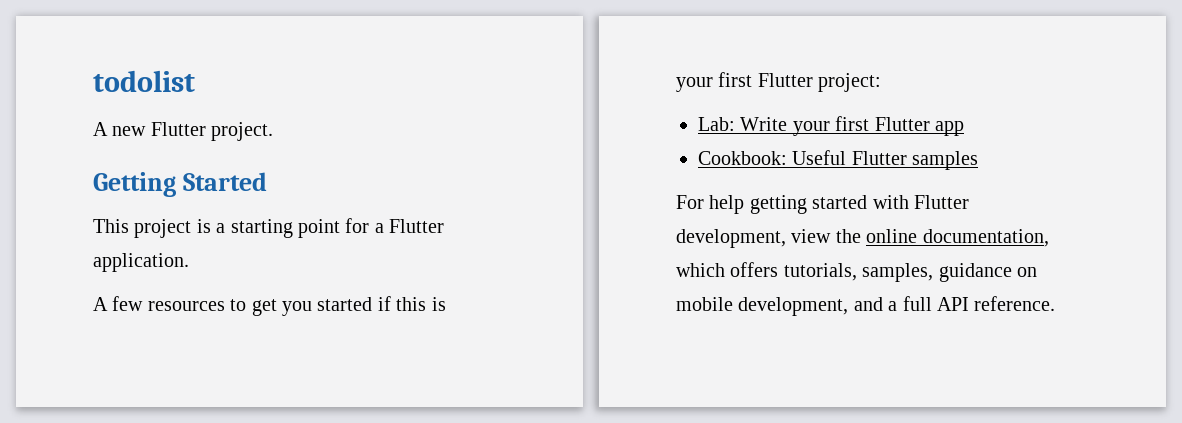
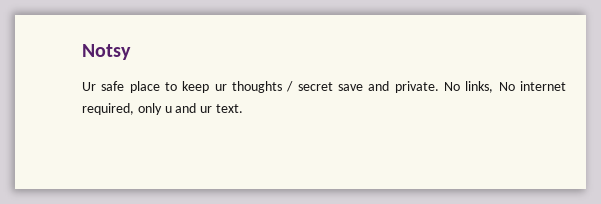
- todolist
- A new Flutter project.
- Getting Started
- This project is a starting point for a Flutter application.
- A few resources to get you started if this is your first Flutter project:
- Lab: Write your first Flutter app
- Cookbook: Useful Flutter samples
- For help getting started with Flutter development, view the online documentation, which offers tutorials, samples, guidance on mobile development, and a full API reference.
+ Notsy
+ Ur safe place to keep ur thoughts / secret save and private. No links, No internet required, only u and ur text.

